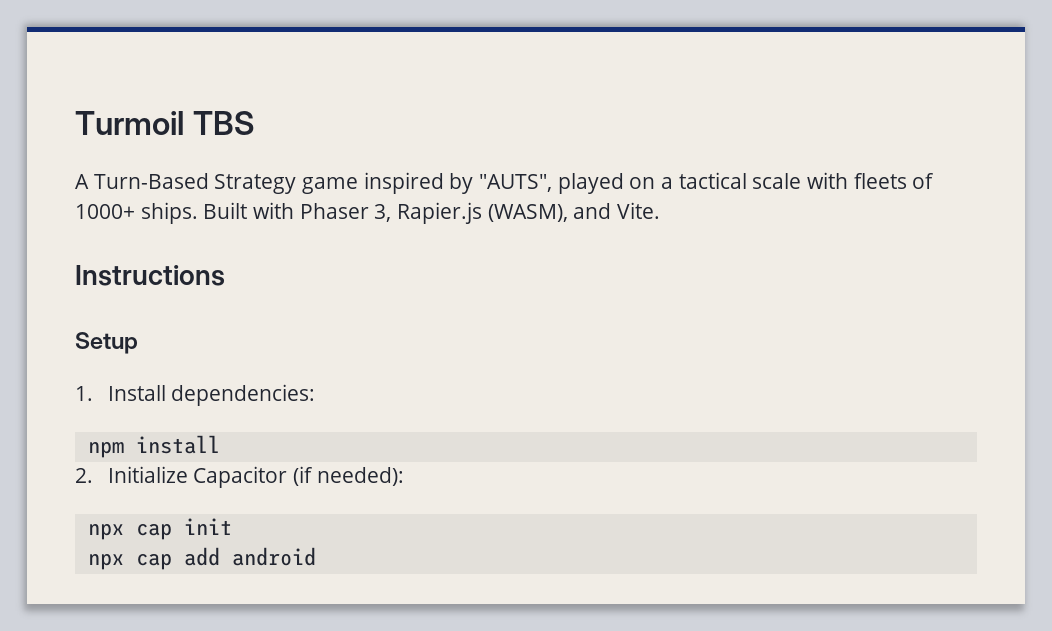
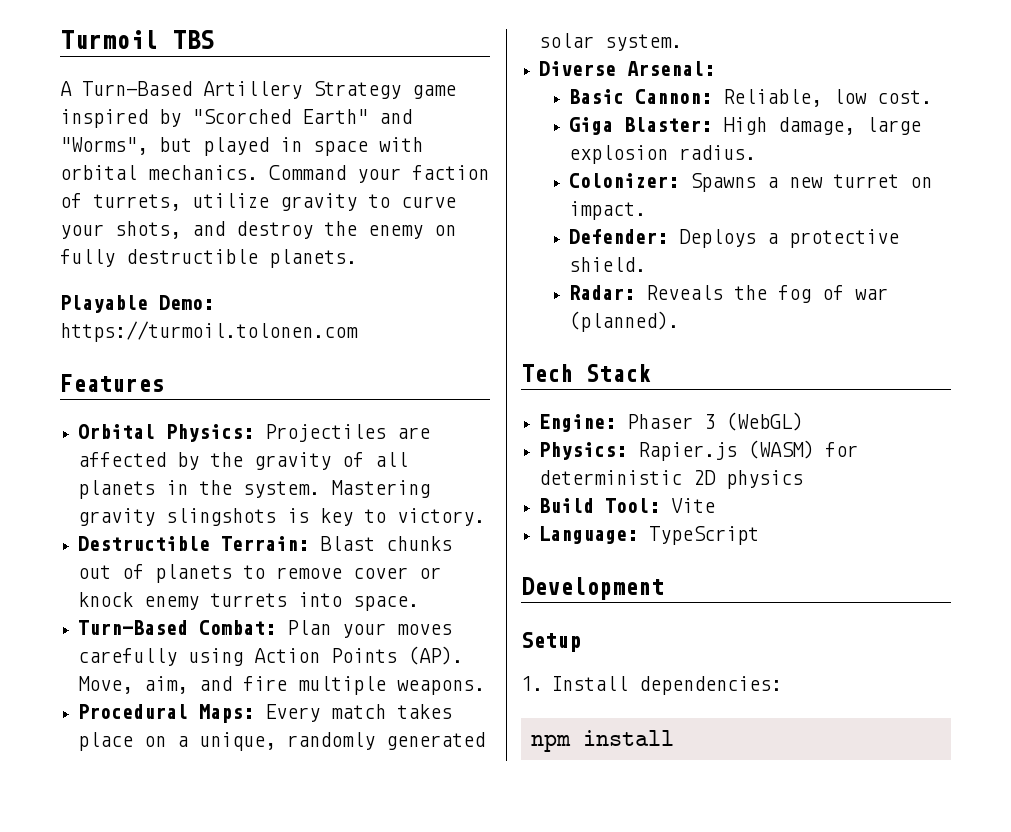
- A Turn-Based Strategy game inspired by "AUTS", played on a tactical scale with fleets of 1000+ ships. Built with Phaser 3, Rapier.js (WASM), and Vite.
- Instructions
+ A Turn-Based Artillery Strategy game inspired by "Scorched Earth" and "Worms", but played in space with orbital mechanics. Command your faction of turrets, utilize gravity to curve your shots, and destroy the enemy on fully destructible planets.
+ Playable Demo: https://turmoil.tolonen.com
+ Features
+ Orbital Physics: Projectiles are affected by the gravity of all planets in the system. Mastering gravity slingshots is key to victory.
+ Destructible Terrain: Blast chunks out of planets to remove cover or knock enemy turrets into space.
+ Turn-Based Combat: Plan your moves carefully using Action Points (AP). Move, aim, and fire multiple weapons.
+ Procedural Maps: Every match takes place on a unique, randomly generated solar system.
+ Diverse Arsenal:
+ Basic Cannon: Reliable, low cost.
+ Giga Blaster: High damage, large explosion radius.
+ Colonizer: Spawns a new turret on impact.
+ Defender: Deploys a protective shield.
+ Radar: Reveals the fog of war (planned).
+ Tech Stack
+ Engine: Phaser 3 (WebGL)
+ Physics: Rapier.js (WASM) for deterministic 2D physics
+ Build Tool: Vite
+ Language: TypeScript
+ Development
- 2. Initialize Capacitor (if needed):
- npx cap init
- npx cap add android

